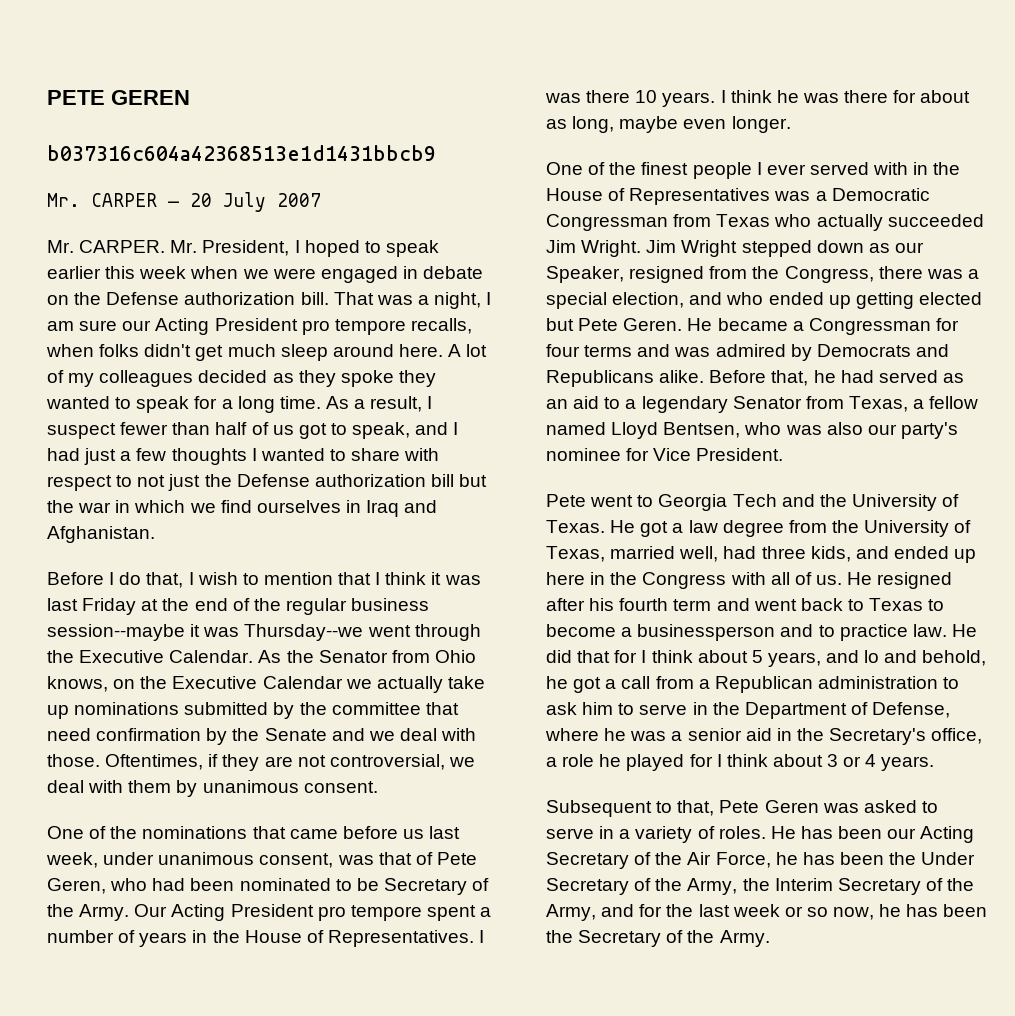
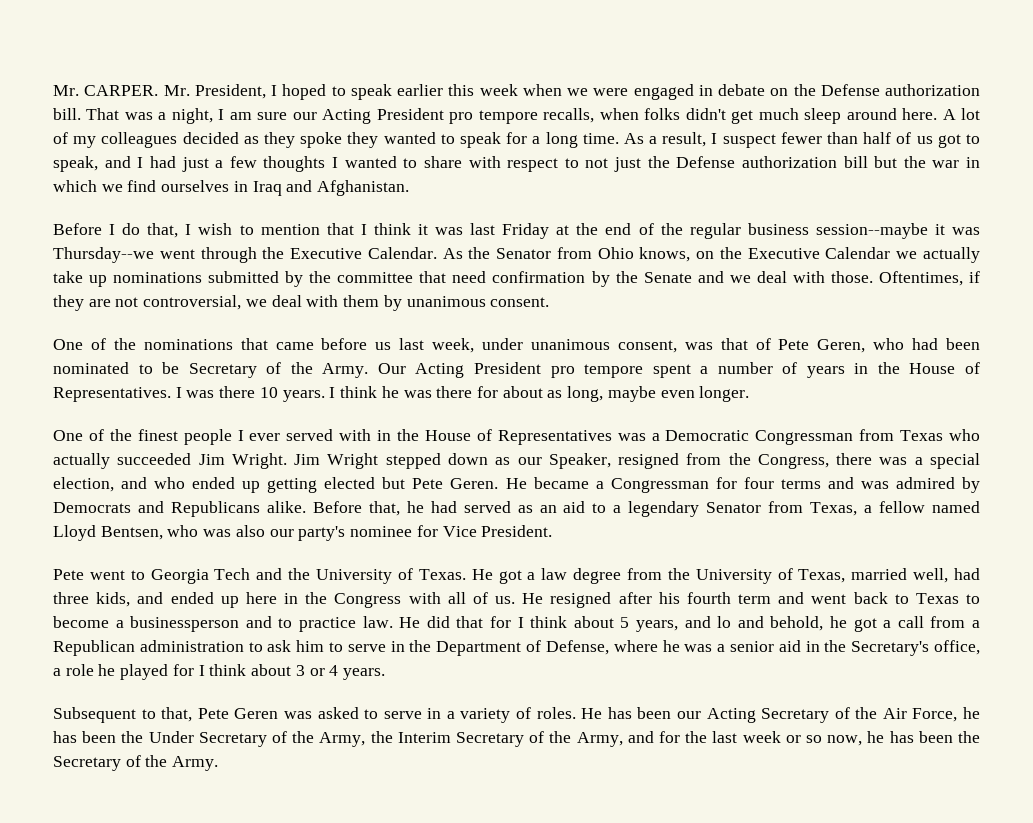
- PETE GEREN
- b037316c604a42368513e1d1431bbcb9
- Mr. CARPER — 20 July 2007

